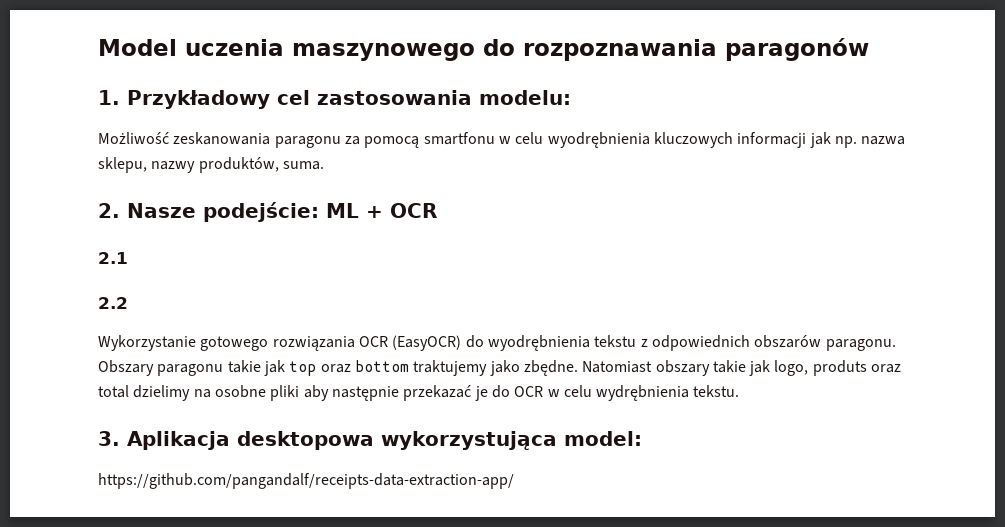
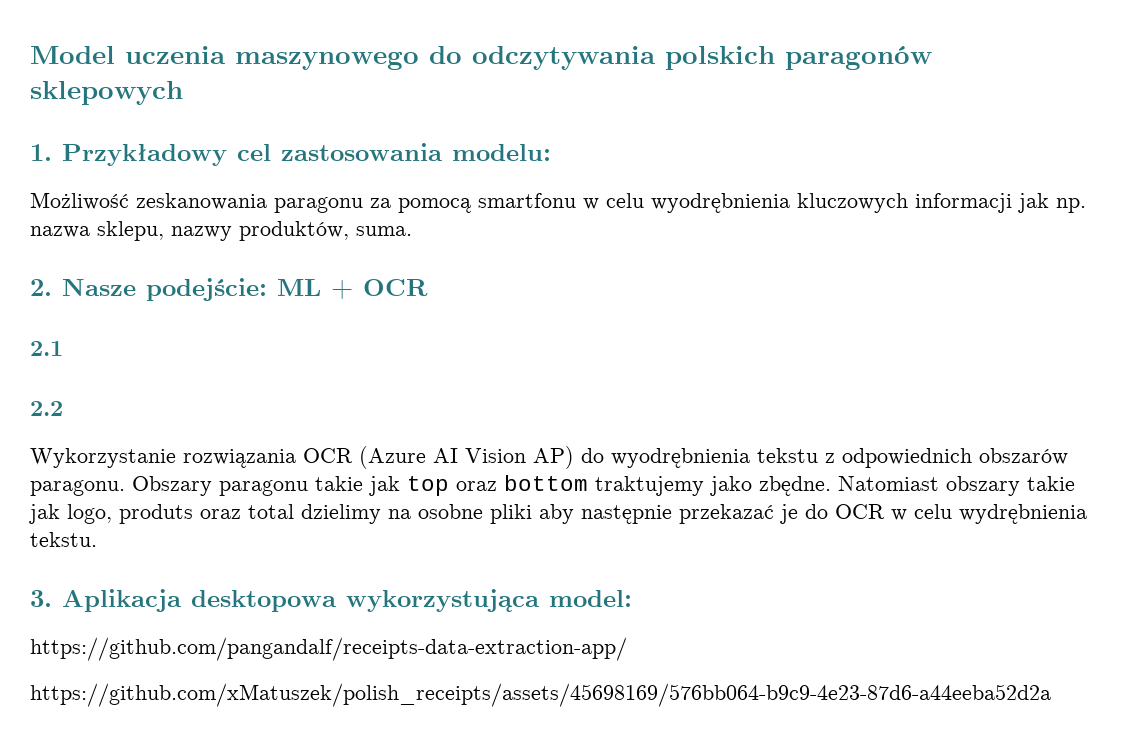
- Model uczenia maszynowego do rozpoznawania paragonów
+ Model uczenia maszynowego do odczytywania polskich paragonów sklepowych
- Wykorzystanie gotowego rozwiązania OCR (EasyOCR) do wyodrębnienia tekstu z odpowiednich obszarów paragonu.
+ Wykorzystanie rozwiązania OCR (Azure AI Vision AP) do wyodrębnienia tekstu z odpowiednich obszarów paragonu.
+ https://github.com/xMatuszek/polish_receipts/assets/45698169/576bb064-b9c9-4e23-87d6-a44eeba52d2a

